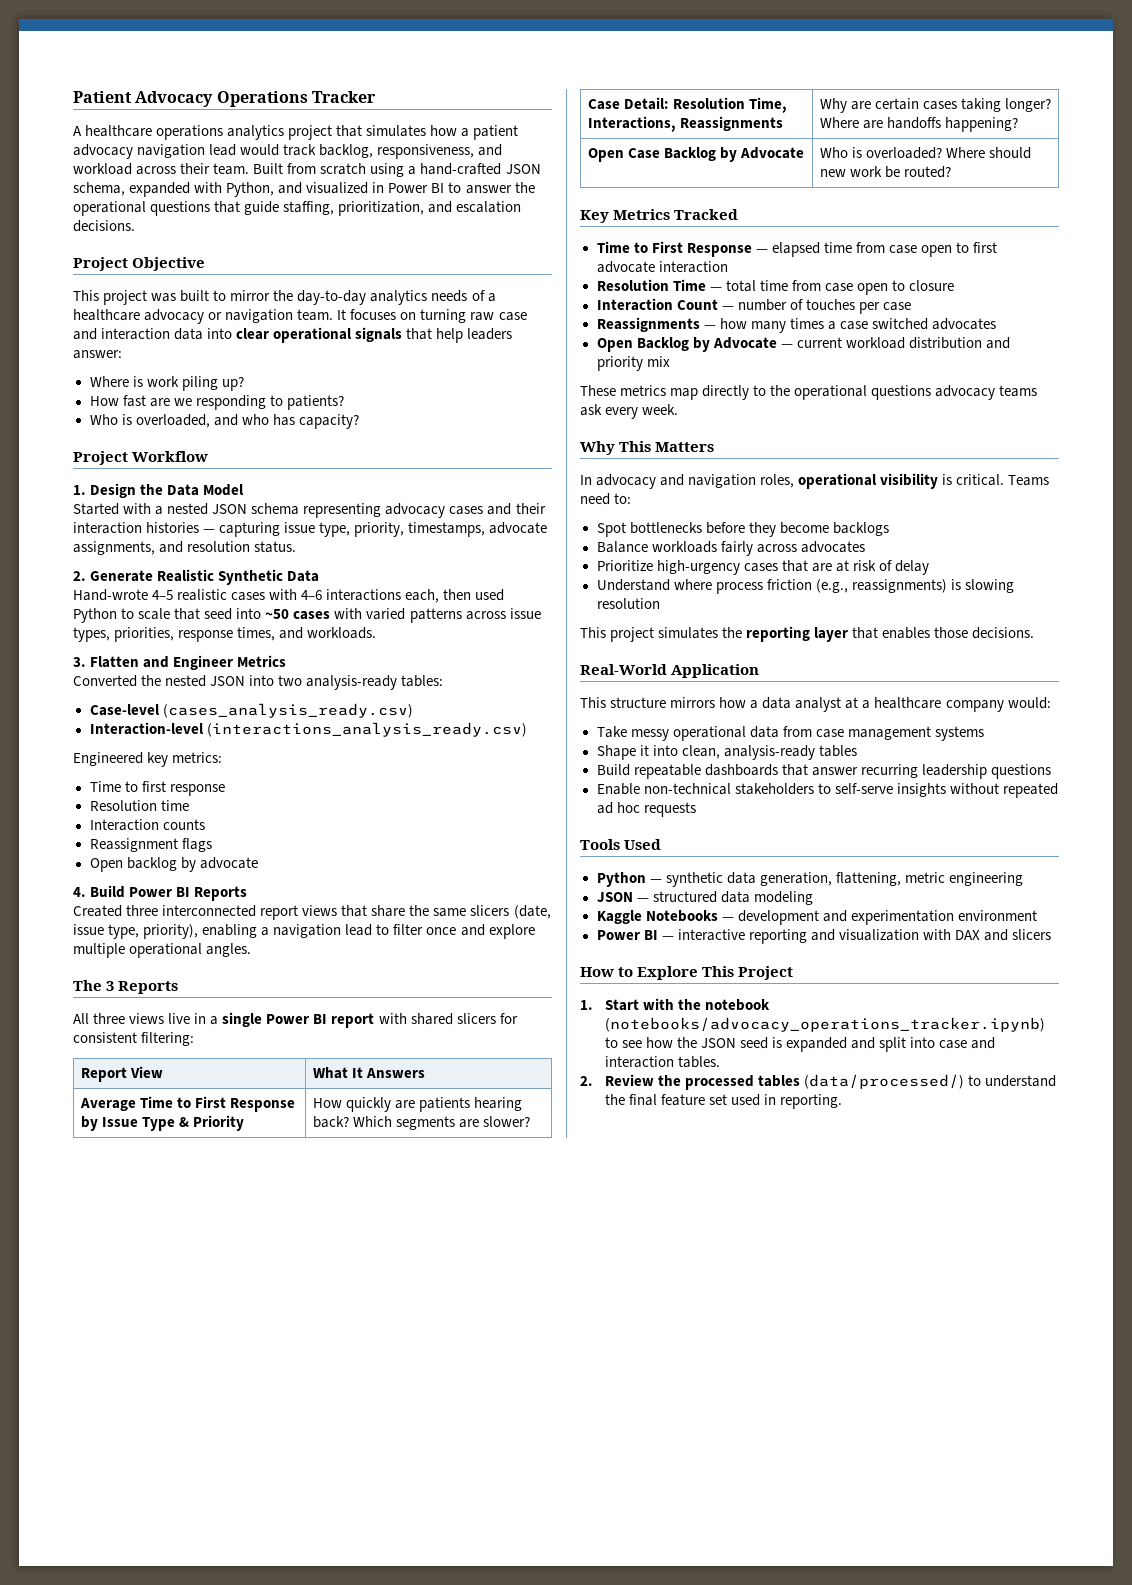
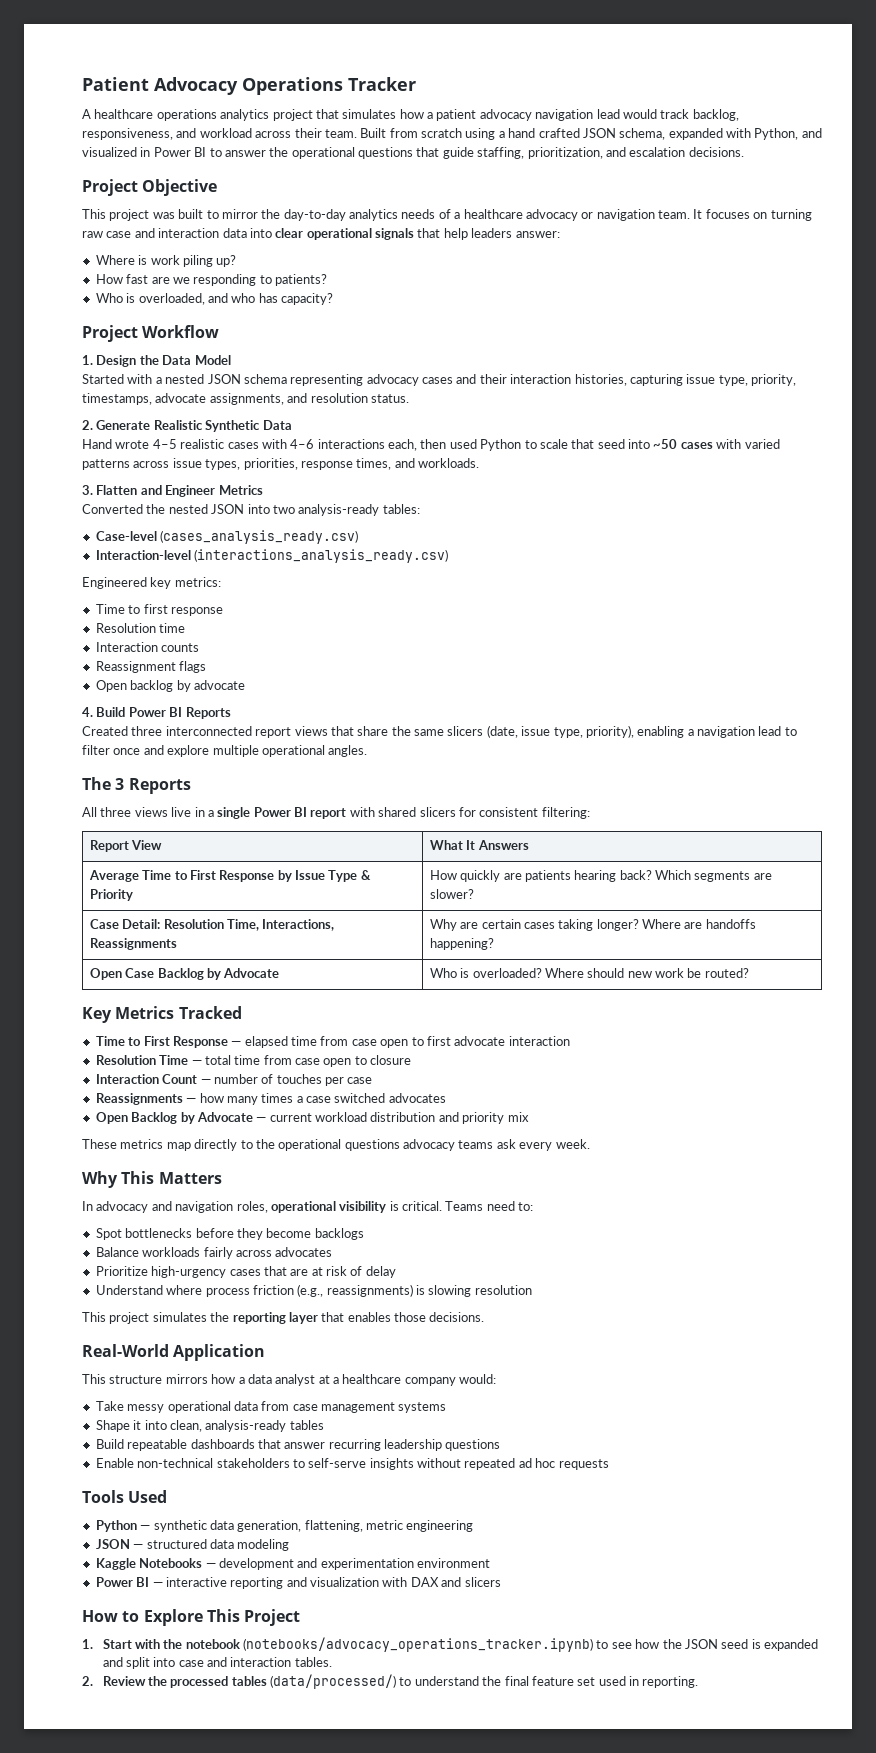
- Built from scratch using a hand-crafted JSON schema, expanded with Python, and visualized in Power BI to answer the operational questions that guide staffing, prioritization, and escalation decisions.
+ Built from scratch using a hand crafted JSON schema, expanded with Python, and visualized in Power BI to answer the operational questions that guide staffing, prioritization, and escalation decisions.
- Started with a nested JSON schema representing advocacy cases and their interaction histories — capturing issue type, priority, timestamps, advocate assignments, and resolution status.
+ Started with a nested JSON schema representing advocacy cases and their interaction histories, capturing issue type, priority, timestamps, advocate assignments, and resolution status.
- Hand-wrote 4–5 realistic cases with 4–6 interactions each, then used Python to scale that seed into ~50 cases with varied patterns across issue types, priorities, response times, and workloads.
+ Hand wrote 4–5 realistic cases with 4–6 interactions each, then used Python to scale that seed into ~50 cases with varied patterns across issue types, priorities, response times, and workloads.

